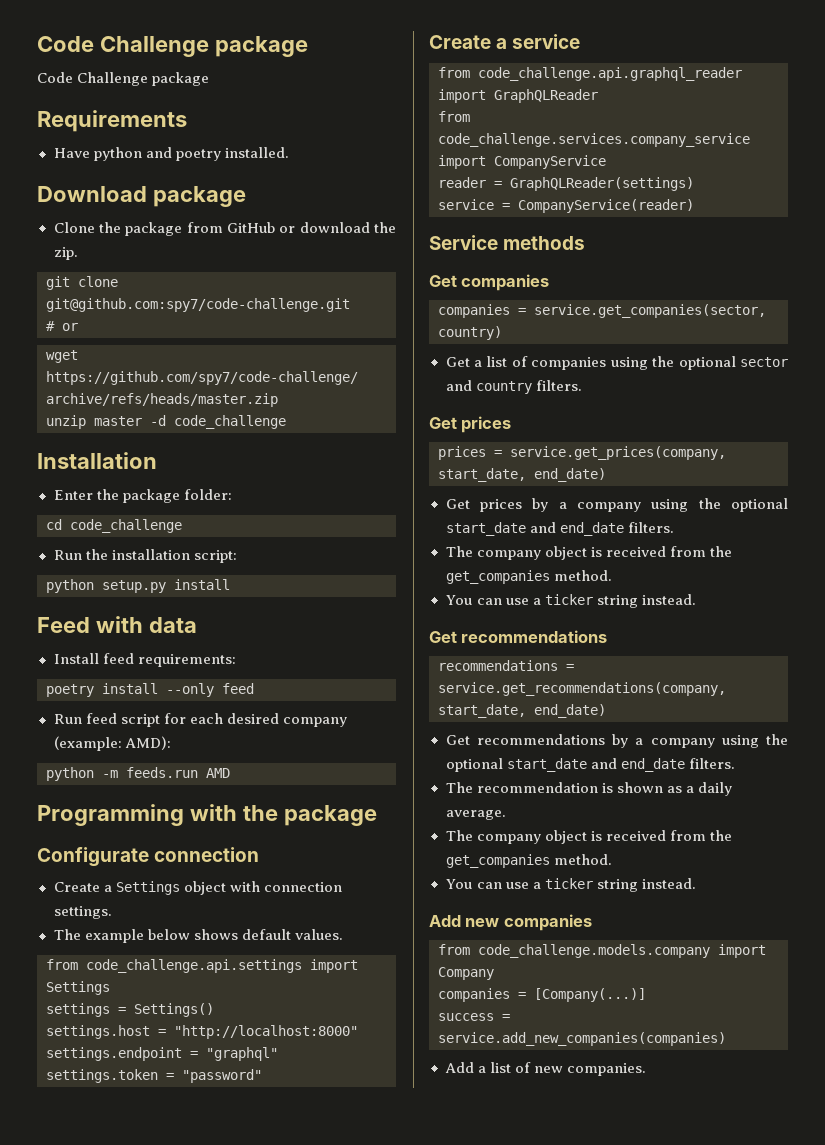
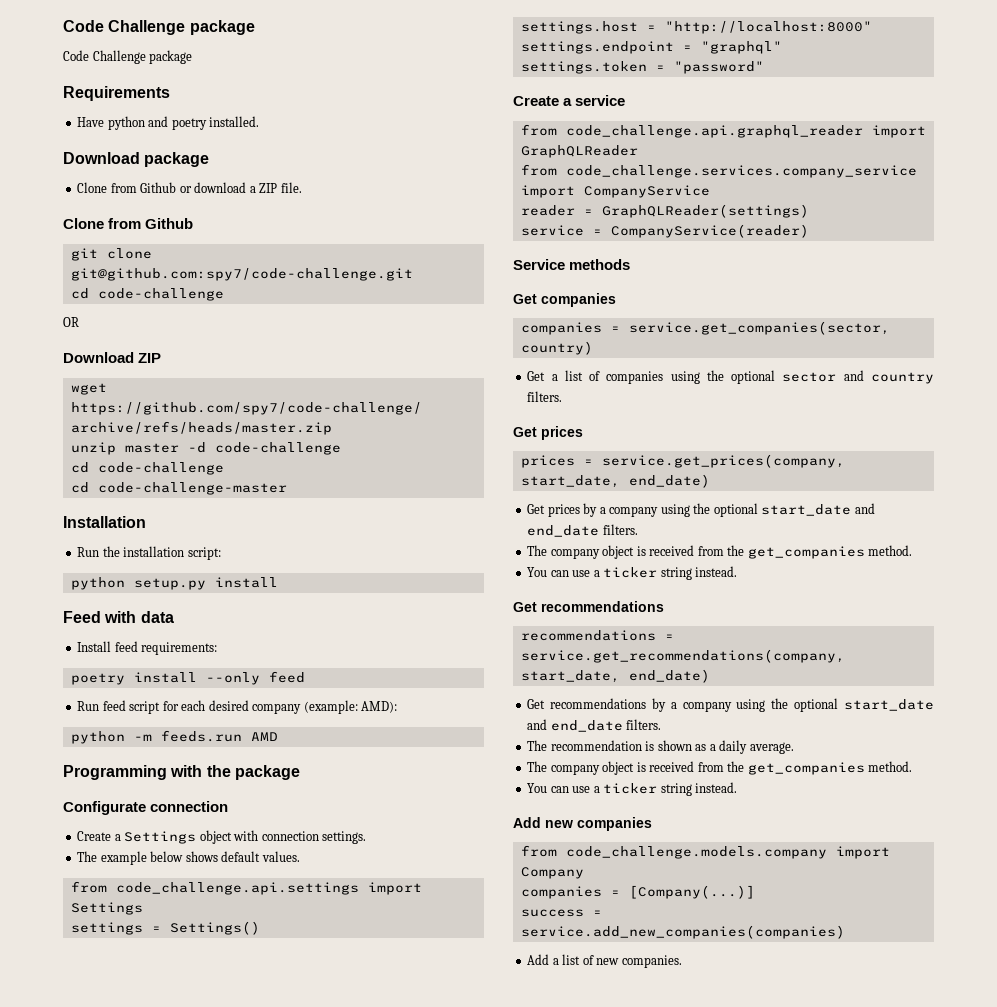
- Clone the package from GitHub or download the zip.
+ Clone from Github or download a ZIP file.
+ Clone from Github
  git clone git@github.com:spy7/code-challenge.git
- # or
+ cd code-challenge
+ OR
+ Download ZIP
- unzip master -d code_challenge
+ unzip master -d code-challenge
+ cd code-challenge
+ cd code-challenge-master
  Installation
- Enter the package folder:
- cd code_challenge

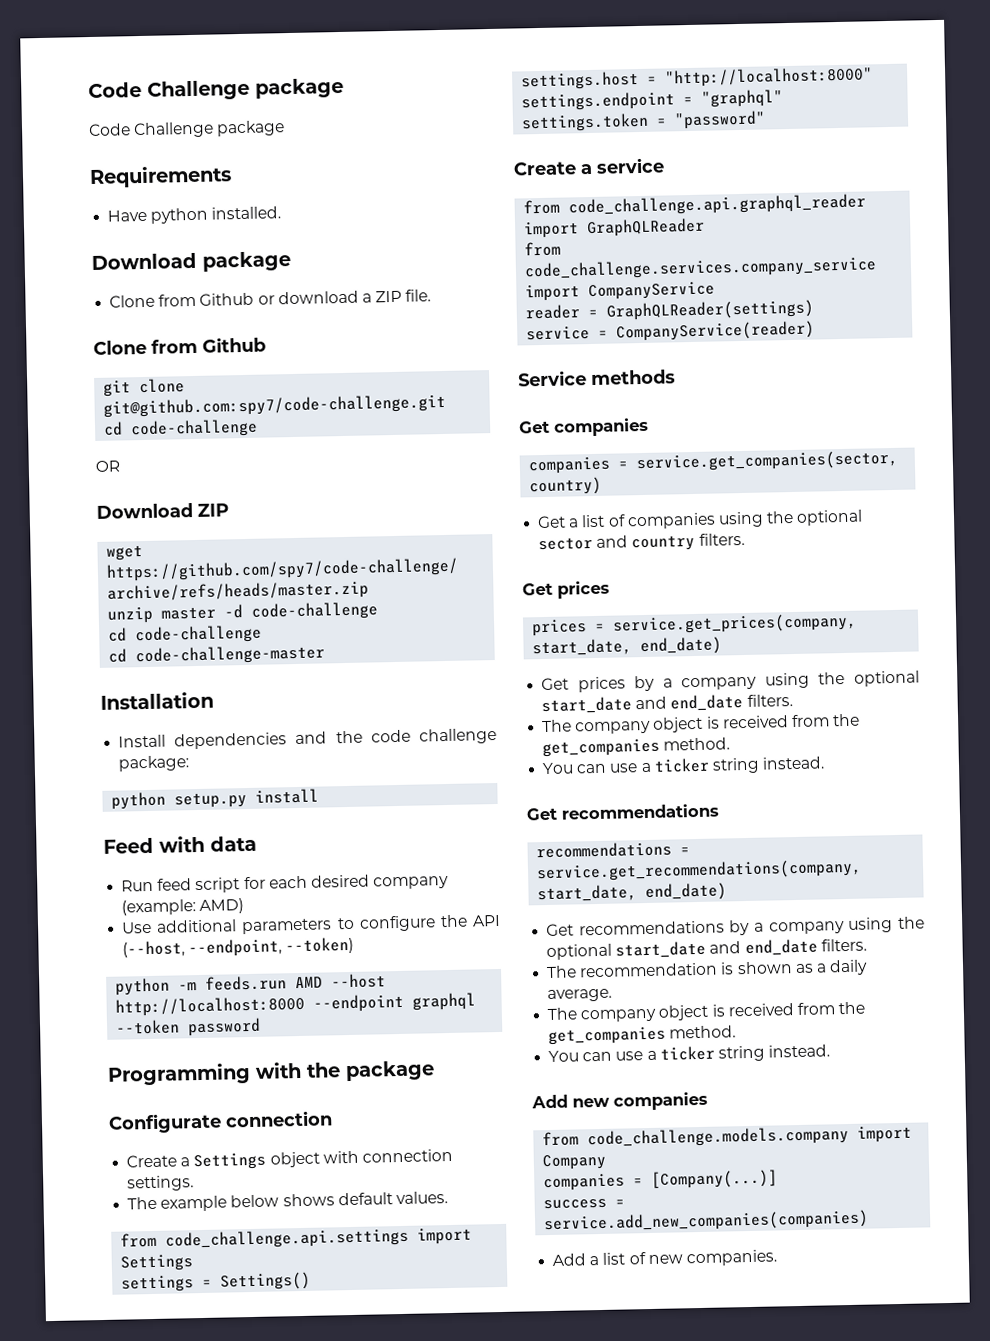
- Have python and poetry installed.
+ Have python installed.
- Run the installation script:
+ Install dependencies and the code challenge package:
- Install feed requirements:
- poetry install --only feed
- Run feed script for each desired company (example: AMD):
- python -m feeds.run AMD
+ Run feed script for each desired company (example: AMD)
+ Use additional parameters to configure the API (--host, --endpoint, --token)
+ python -m feeds.run AMD --host http://localhost:8000 --endpoint graphql --token password

